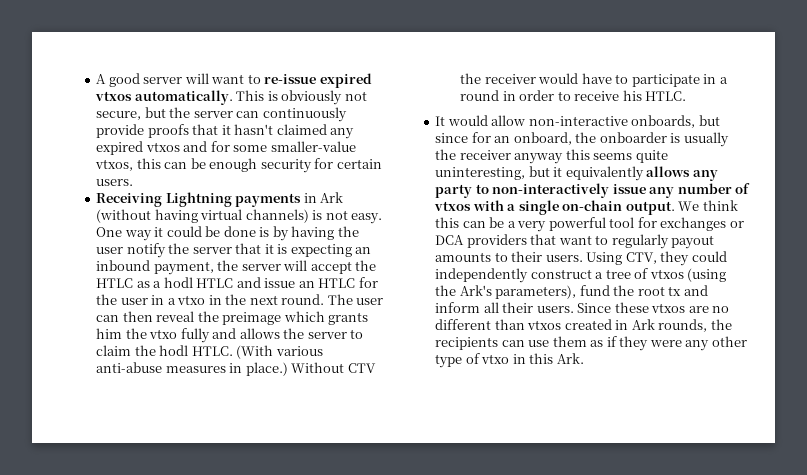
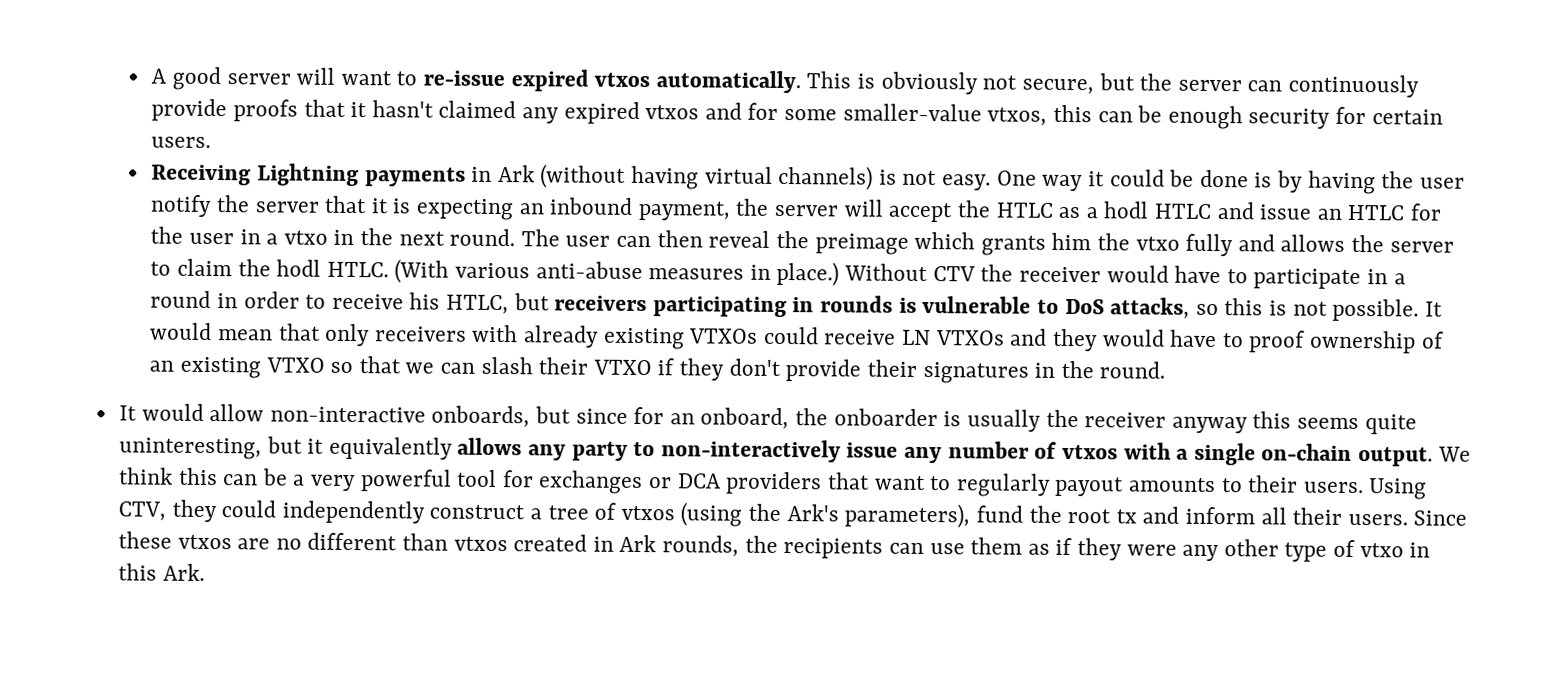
- Without CTV the receiver would have to participate in a round in order to receive his HTLC.
+ Without CTV the receiver would have to participate in a round in order to receive his HTLC, but receivers participating in rounds is vulnerable to DoS attacks, so this is not possible. It would mean that only receivers with already existing VTXOs could receive LN VTXOs and they would have to proof ownership of an existing VTXO so that we can slash their VTXO if they don't provide their signatures in the round.

